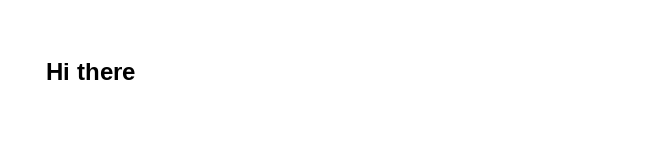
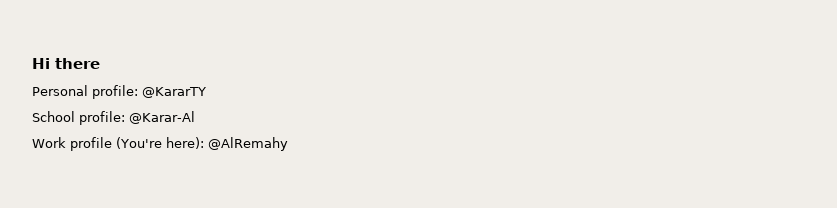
+ Personal profile: @KararTY
+ School profile: @Karar-Al
+ Work profile (You're here): @AlRemahy

